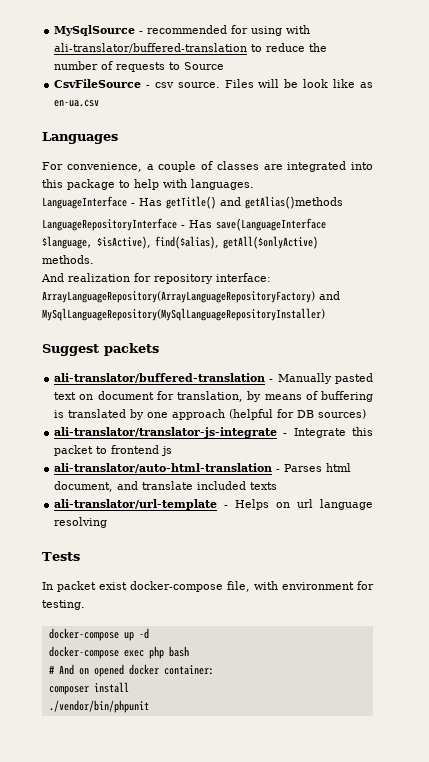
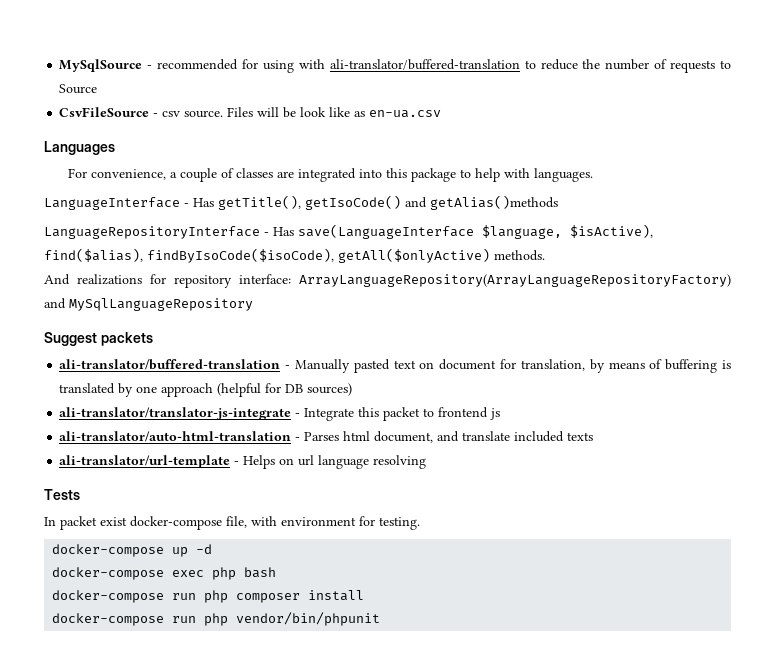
- LanguageInterface - Has getTitle() and getAlias()methods
+ LanguageInterface - Has getTitle(), getIsoCode() and getAlias()methods
- LanguageRepositoryInterface - Has save(LanguageInterface $language, $isActive), find($alias), getAll($onlyActive) methods.
+ LanguageRepositoryInterface - Has save(LanguageInterface $language, $isActive), find($alias), findByIsoCode($isoCode), getAll($onlyActive) methods.
- And realization for repository interface: ArrayLanguageRepository(ArrayLanguageRepositoryFactory) and MySqlLanguageRepository(MySqlLanguageRepositoryInstaller)
+ And realizations for repository interface: ArrayLanguageRepository(ArrayLanguageRepositoryFactory) and MySqlLanguageRepository
- # And on opened docker container:
- composer install
- ./vendor/bin/phpunit
+ docker-compose run php composer install
+ docker-compose run php vendor/bin/phpunit

